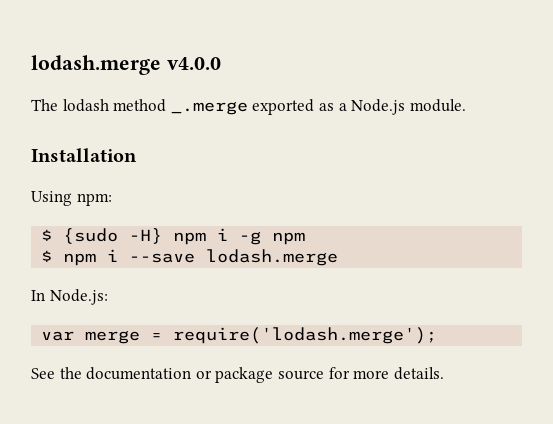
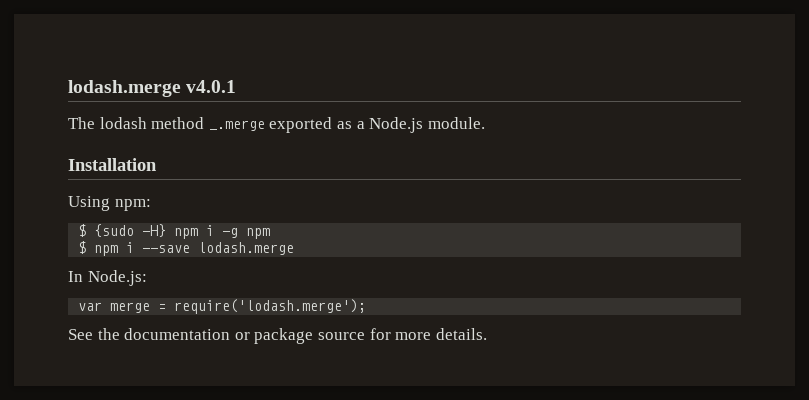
- lodash.merge v4.0.0
+ lodash.merge v4.0.1

